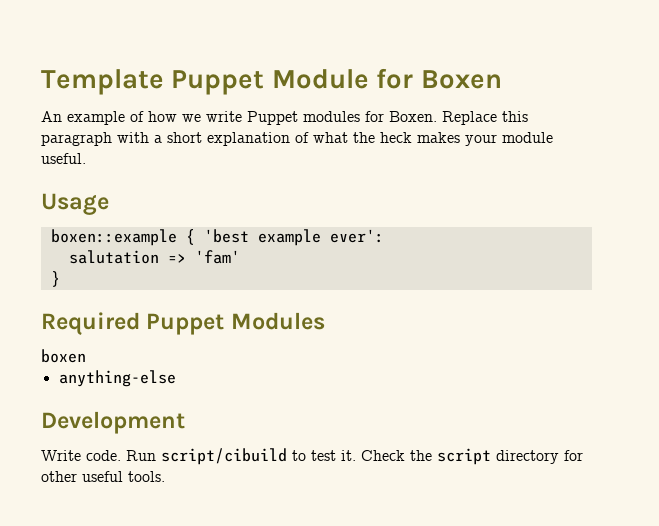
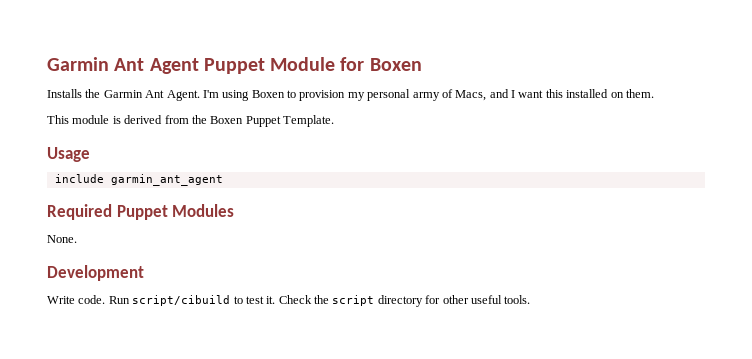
- Template Puppet Module for Boxen
+ Garmin Ant Agent Puppet Module for Boxen
- An example of how we write Puppet modules for Boxen. Replace this paragraph with a short explanation of what the heck makes your module useful.
+ Installs the Garmin Ant Agent. I'm using Boxen to provision my personal army of Macs, and I want this installed on them.
+ This module is derived from the Boxen Puppet Template.
  Usage
- boxen::example { 'best example ever':
- salutation => 'fam'
- }
+ include garmin_ant_agent
- boxen
- anything-else
+ None.

